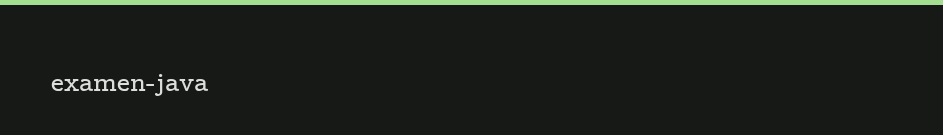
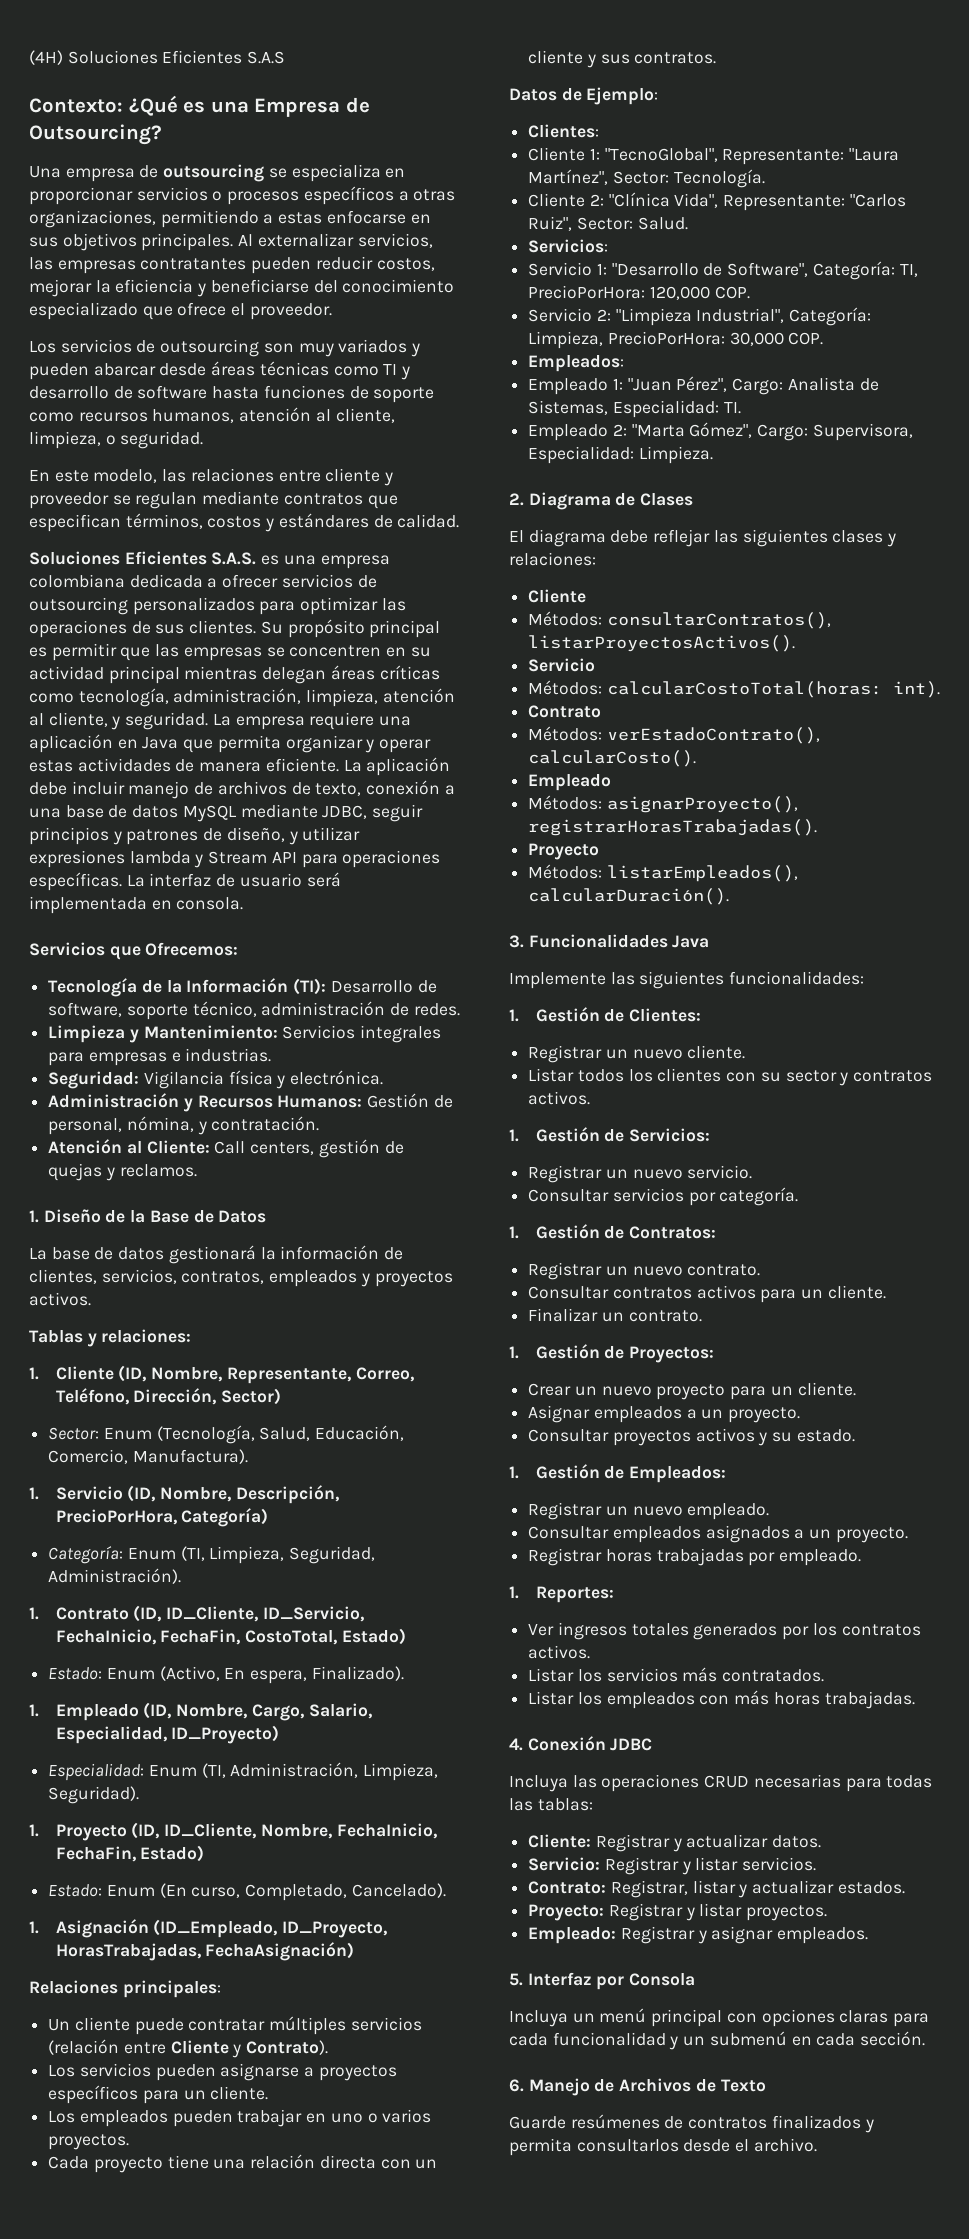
- examen-java
+ (4H) Soluciones Eficientes S.A.S
+ Contexto: ¿Qué es una Empresa de Outsourcing?
+ Una empresa de outsourcing se especializa en proporcionar servicios o procesos específicos a otras organizaciones, permitiendo a estas enfocarse en sus objetivos principales. Al externalizar servicios, las empresas contratantes pueden reducir costos, mejorar la eficiencia y beneficiarse del conocimiento especializado que ofrece el proveedor.
+ Los servicios de outsourcing son muy variados y pueden abarcar desde áreas técnicas como TI y desarrollo de software hasta funciones de soporte como recursos humanos, atención al cliente, limpieza, o seguridad.
+ En este modelo, las relaciones entre cliente y proveedor se regulan mediante contratos que especifican términos, costos y estándares de calidad.
+ Soluciones Eficientes S.A.S. es una empresa colombiana dedicada a ofrecer servicios de outsourcing personalizados para optimizar las operaciones de sus clientes. Su propósito principal es permitir que las empresas se concentren en su actividad principal mientras delegan áreas críticas como tecnología, administración, limpieza, atención al cliente, y seguridad. La empresa requiere una aplicación en Java que permita organizar y operar estas actividades de manera eficiente. La aplicación debe incluir manejo de archivos de texto, conexión a una base de datos MySQL mediante JDBC, seguir principios y patrones de diseño, y utilizar expresiones lambda y Stream API para operaciones específicas. La interfaz de usuario será implementada en consola.
+ Servicios que Ofrecemos:
+ Tecnología de la Información (TI): Desarrollo de software, soporte técnico, administración de redes.
+ Limpieza y Mantenimiento: Servicios integrales para empresas e industrias.
+ Seguridad: Vigilancia física y electrónica.
+ Administración y Recursos Humanos: Gestión de personal, nómina, y contratación.
+ Atención al Cliente: Call centers, gestión de quejas y reclamos.
+ 1. Diseño de la Base de Datos
+ La base de datos gestionará la información de clientes, servicios, contratos, empleados y proyectos activos.
+ Tablas y relaciones:
+ 1. Cliente (ID, Nombre, Representante, Correo, Teléfono, Dirección, Sector)
+ Sector: Enum (Tecnología, Salud, Educación, Comercio, Manufactura).
+ 1. Servicio (ID, Nombre, Descripción, PrecioPorHora, Categoría)
+ Categoría: Enum (TI, Limpieza, Seguridad, Administración).
+ 1. Contrato (ID, ID_Cliente, ID_Servicio, FechaInicio, FechaFin, CostoTotal, Estado)
+ Estado: Enum (Activo, En espera, Finalizado).
+ 1. Empleado (ID, Nombre, Cargo, Salario, Especialidad, ID_Proyecto)
+ Especialidad: Enum (TI, Administración, Limpieza, Seguridad).
+ 1. Proyecto (ID, ID_Cliente, Nombre, FechaInicio, FechaFin, Estado)
+ Estado: Enum (En curso, Completado, Cancelado).
+ 1. Asignación (ID_Empleado, ID_Proyecto, HorasTrabajadas, FechaAsignación)
+ Relaciones principales:
+ Un cliente puede contratar múltiples servicios (relación entre Cliente y Contrato).
+ Los servicios pueden asignarse a proyectos específicos para un cliente.
+ Los empleados pueden trabajar en uno o varios proyectos.
+ Cada proyecto tiene una relación directa con un cliente y sus contratos.
+ Datos de Ejemplo:
+ Clientes:
+ Cliente 1: "TecnoGlobal", Representante: "Laura Martínez", Sector: Tecnología.
+ Cliente 2: "Clínica Vida", Representante: "Carlos Ruiz", Sector: Salud.
+ Servicios:
+ Servicio 1: "Desarrollo de Software", Categoría: TI, PrecioPorHora: 120,000 COP.
+ Servicio 2: "Limpieza Industrial", Categoría: Limpieza, PrecioPorHora: 30,000 COP.
+ Empleados:
+ Empleado 1: "Juan Pérez", Cargo: Analista de Sistemas, Especialidad: TI.
+ Empleado 2: "Marta Gómez", Cargo: Supervisora, Especialidad: Limpieza.
+ 2. Diagrama de Clases
+ El diagrama debe reflejar las siguientes clases y relaciones:
+ Cliente
+ Métodos: consultarContratos(), listarProyectosActivos().
+ Servicio
+ Métodos: calcularCostoTotal(horas: int).
+ Contrato
+ Métodos: verEstadoContrato(), calcularCosto().
+ Empleado
+ Métodos: asignarProyecto(), registrarHorasTrabajadas().
+ Proyecto
+ Métodos: listarEmpleados(), calcularDuración().
+ 3. Funcionalidades Java
+ Implemente las siguientes funcionalidades:
+ 1. Gestión de Clientes:
+ Registrar un nuevo cliente.
+ Listar todos los clientes con su sector y contratos activos.
+ 1. Gestión de Servicios:
+ Registrar un nuevo servicio.
+ Consultar servicios por categoría.
+ 1. Gestión de Contratos:
+ Registrar un nuevo contrato.
+ Consultar contratos activos para un cliente.
+ Finalizar un contrato.
+ 1. Gestión de Proyectos:
+ Crear un nuevo proyecto para un cliente.
+ Asignar empleados a un proyecto.
+ Consultar proyectos activos y su estado.
+ 1. Gestión de Empleados:
+ Registrar un nuevo empleado.
+ Consultar empleados asignados a un proyecto.
+ Registrar horas trabajadas por empleado.
+ 1. Reportes:
+ Ver ingresos totales generados por los contratos activos.
+ Listar los servicios más contratados.
+ Listar los empleados con más horas trabajadas.
+ 4. Conexión JDBC
+ Incluya las operaciones CRUD necesarias para todas las tablas:
+ Cliente: Registrar y actualizar datos.
+ Servicio: Registrar y listar servicios.
+ Contrato: Registrar, listar y actualizar estados.
+ Proyecto: Registrar y listar proyectos.
+ Empleado: Registrar y asignar empleados.
+ 5. Interfaz por Consola
+ Incluya un menú principal con opciones claras para cada funcionalidad y un submenú en cada sección.
+ 6. Manejo de Archivos de Texto
+ Guarde resúmenes de contratos finalizados y permita consultarlos desde el archivo.

